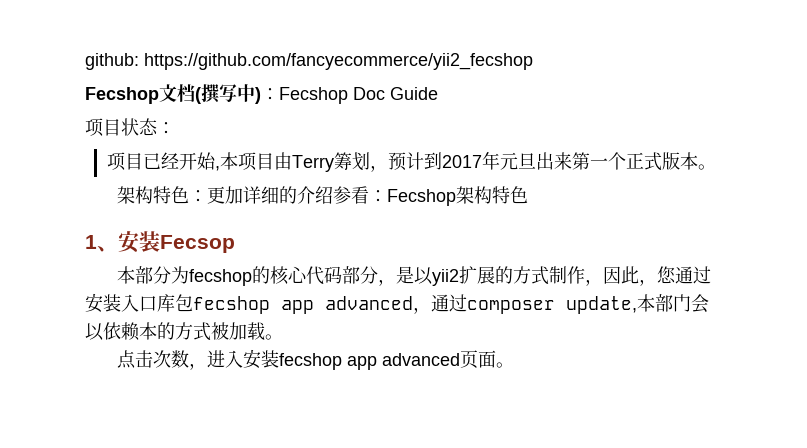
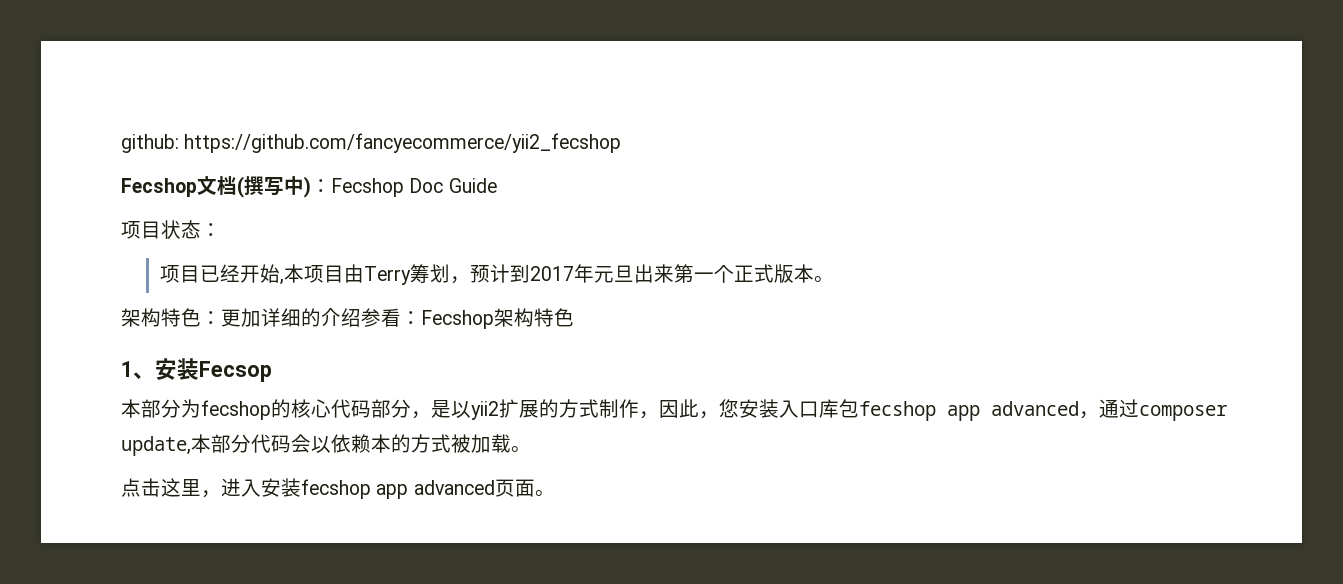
- 本部分为fecshop的核心代码部分，是以yii2扩展的方式制作，因此，您通过安装入口库包fecshop app advanced，通过composer update,本部门会以依赖本的方式被加载。
+ 本部分为fecshop的核心代码部分，是以yii2扩展的方式制作，因此，您安装入口库包fecshop app advanced，通过composer update,本部分代码会以依赖本的方式被加载。
- 点击次数，进入安装fecshop app advanced页面。
+ 点击这里，进入安装fecshop app advanced页面。

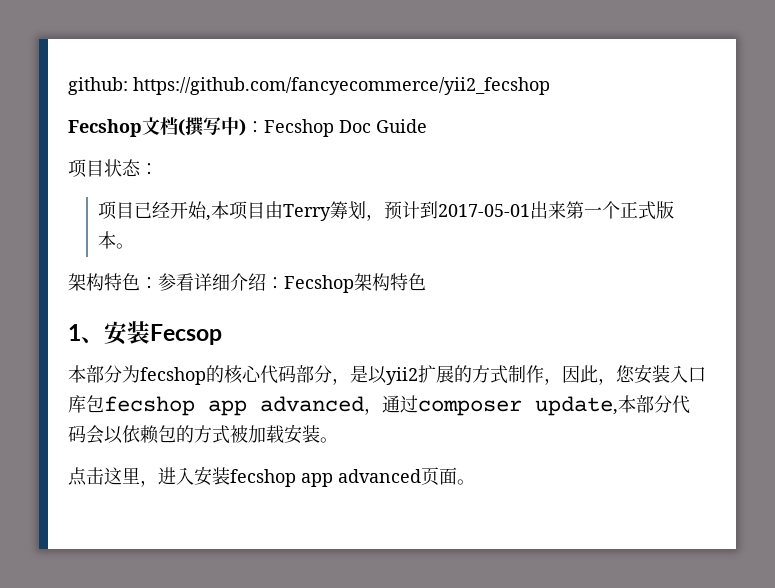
- 项目已经开始,本项目由Terry筹划，预计到2017年元旦出来第一个正式版本。
+ 项目已经开始,本项目由Terry筹划，预计到2017-05-01出来第一个正式版本。
- 架构特色：更加详细的介绍参看：Fecshop架构特色
+ 架构特色：参看详细介绍：Fecshop架构特色
- 本部分为fecshop的核心代码部分，是以yii2扩展的方式制作，因此，您安装入口库包fecshop app advanced，通过composer update,本部分代码会以依赖本的方式被加载。
+ 本部分为fecshop的核心代码部分，是以yii2扩展的方式制作，因此，您安装入口库包fecshop app advanced，通过composer update,本部分代码会以依赖包的方式被加载安装。

